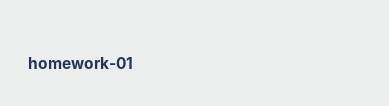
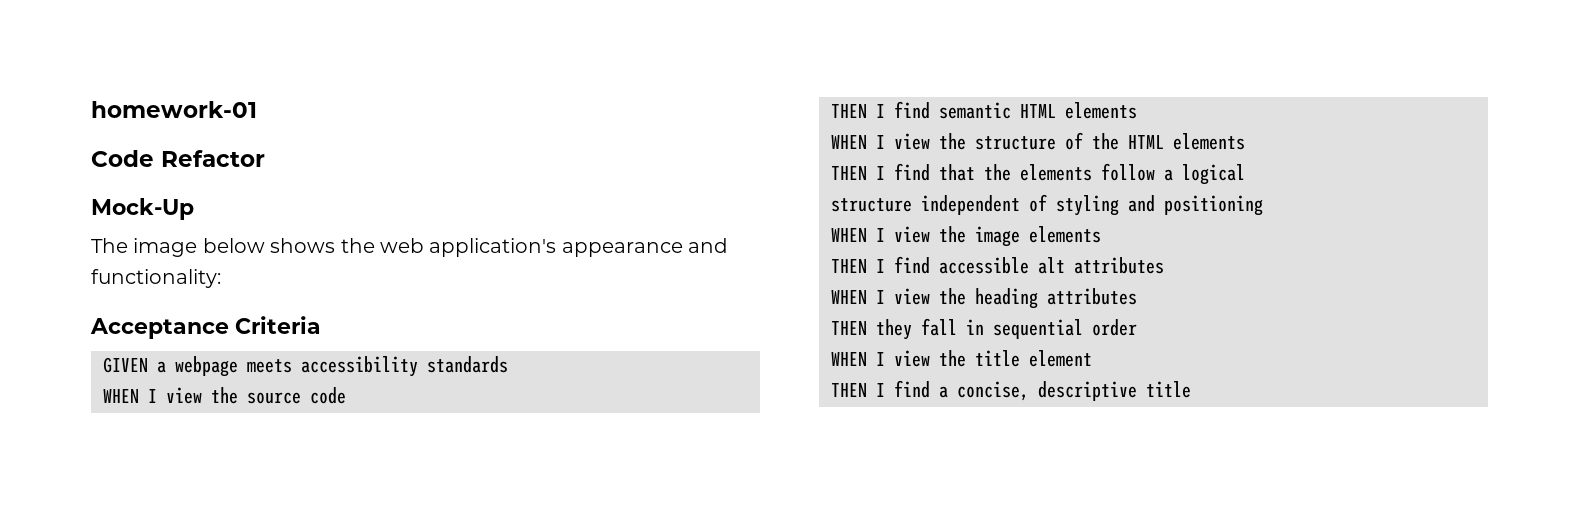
+ Code Refactor
+ Mock-Up
+ The image below shows the web application's appearance and functionality:
+ Acceptance Criteria
+ GIVEN a webpage meets accessibility standards
+ WHEN I view the source code
+ THEN I find semantic HTML elements
+ WHEN I view the structure of the HTML elements
+ THEN I find that the elements follow a logical
+ structure independent of styling and positioning
+ WHEN I view the image elements
+ THEN I find accessible alt attributes
+ WHEN I view the heading attributes
+ THEN they fall in sequential order
+ WHEN I view the title element
+ THEN I find a concise, descriptive title

